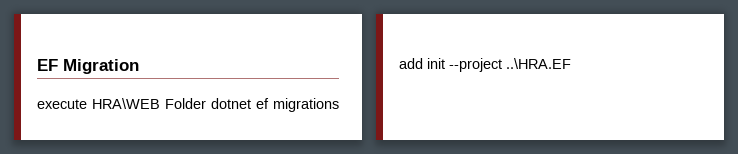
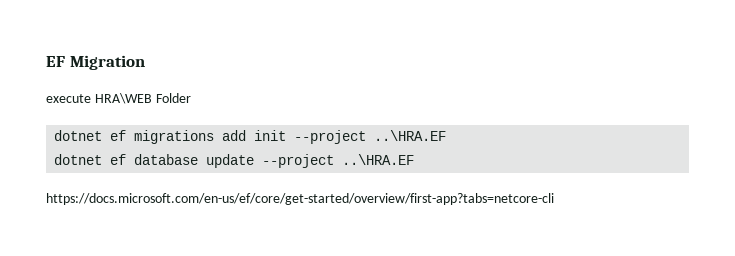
- execute HRA\WEB Folder dotnet ef migrations add init --project ..\HRA.EF
+ execute HRA\WEB Folder
+ dotnet ef migrations add init --project ..\HRA.EF
+ dotnet ef database update --project ..\HRA.EF
+ https://docs.microsoft.com/en-us/ef/core/get-started/overview/first-app?tabs=netcore-cli

